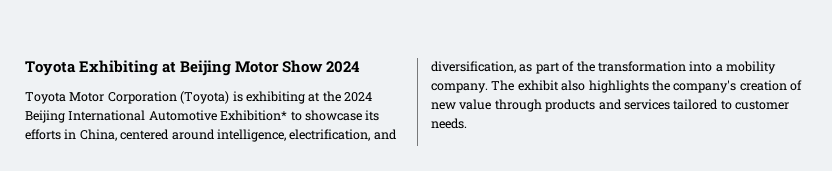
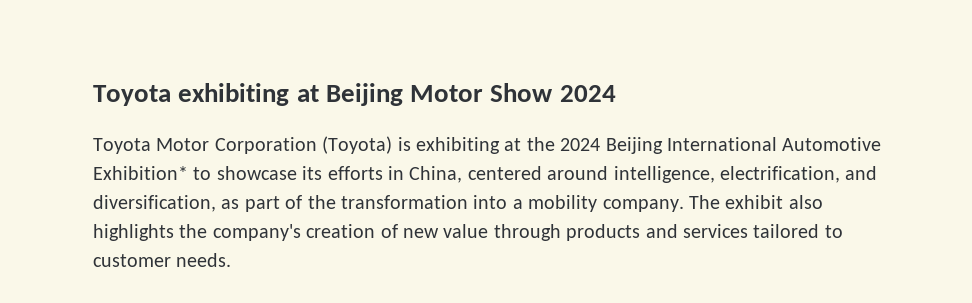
- Toyota Exhibiting at Beijing Motor Show 2024
+ Toyota exhibiting at Beijing Motor Show 2024

